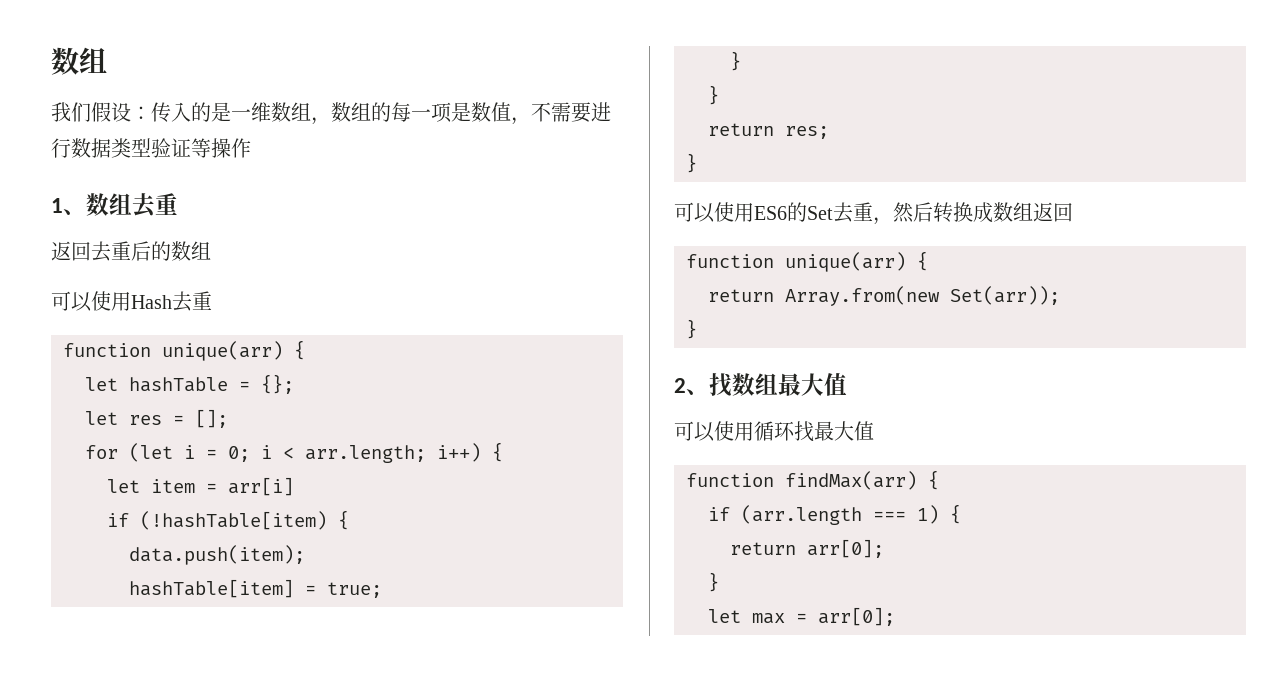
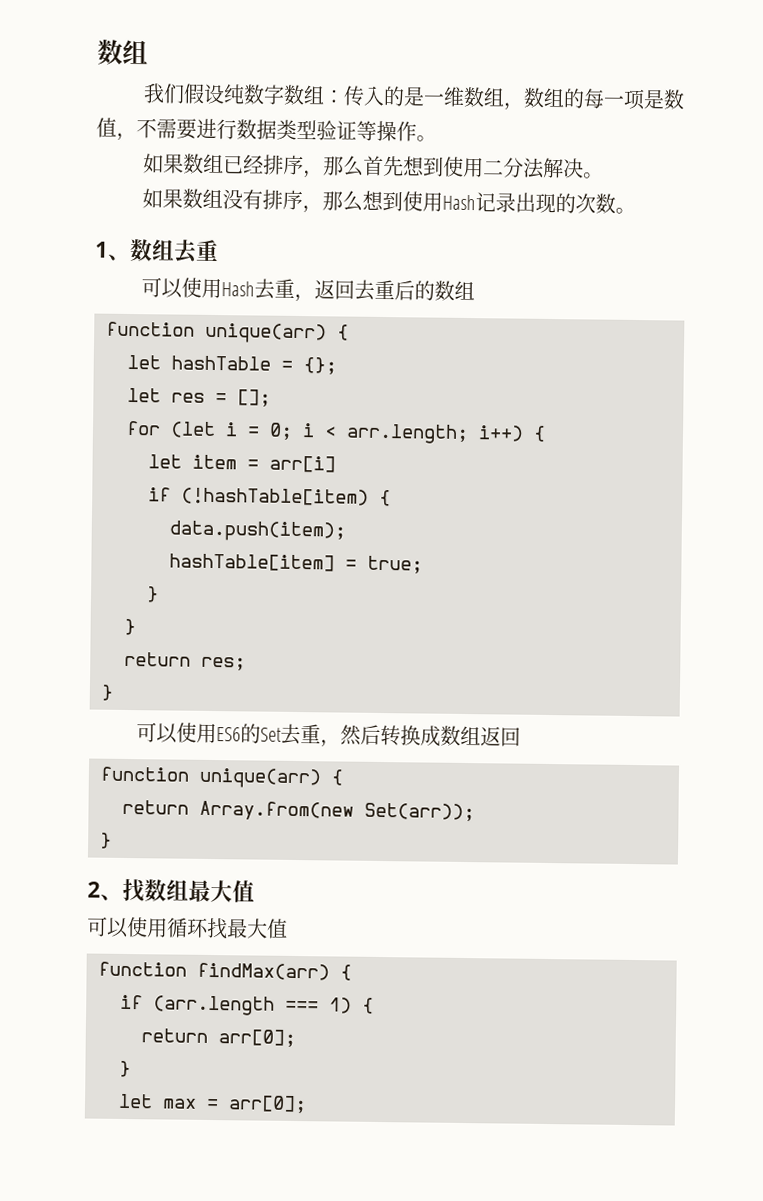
- 我们假设：传入的是一维数组，数组的每一项是数值，不需要进行数据类型验证等操作
+ 我们假设纯数字数组：传入的是一维数组，数组的每一项是数值，不需要进行数据类型验证等操作。
+ 如果数组已经排序，那么首先想到使用二分法解决。
+ 如果数组没有排序，那么想到使用Hash记录出现的次数。
- 返回去重后的数组
+ 可以使用Hash去重，返回去重后的数组
- 可以使用Hash去重

